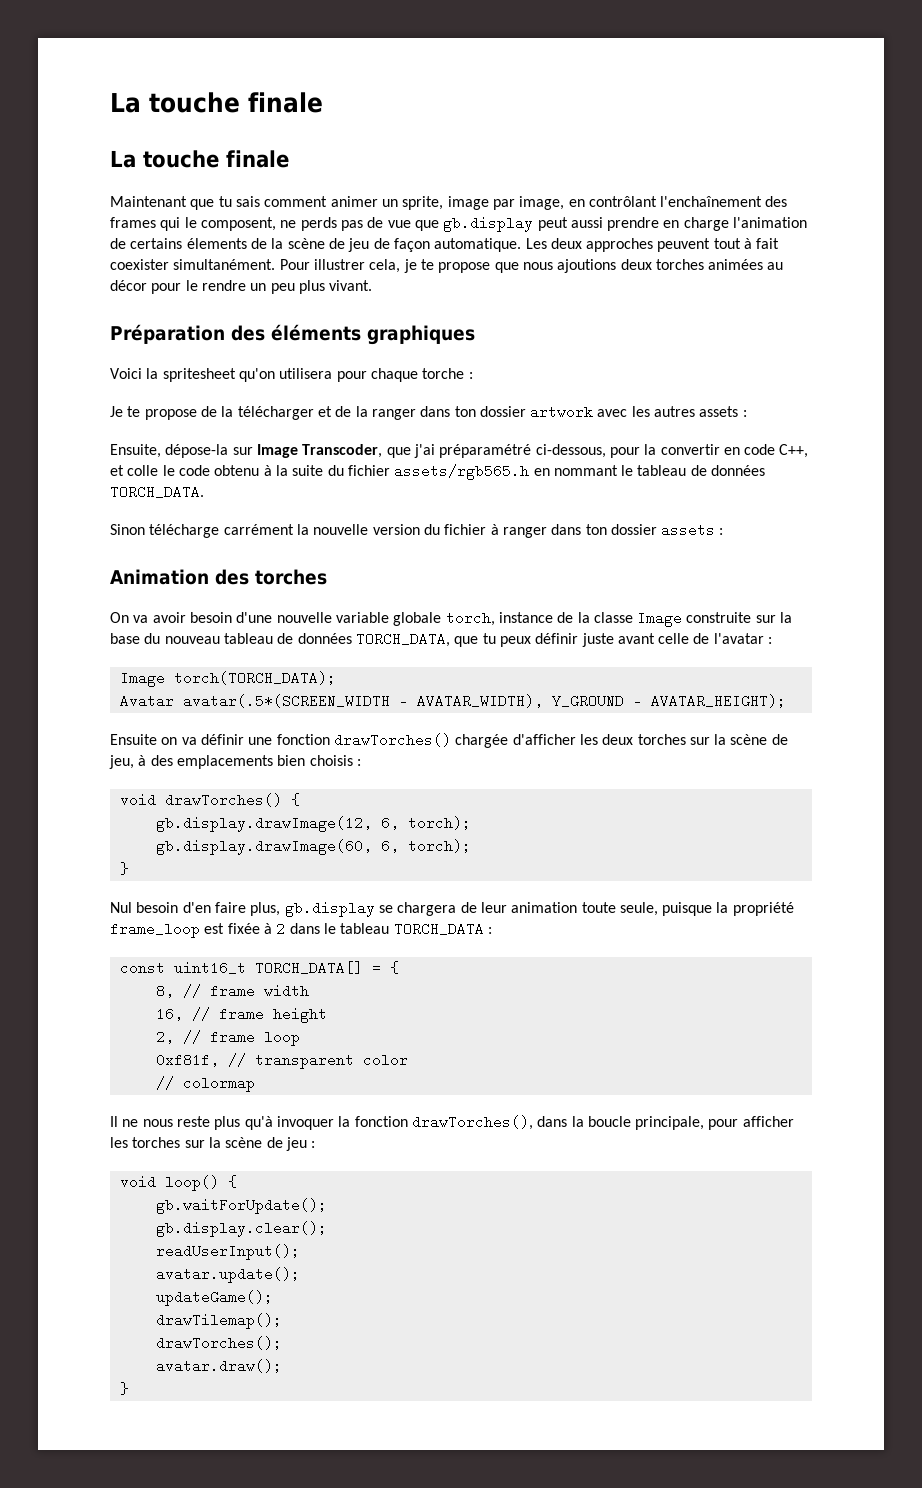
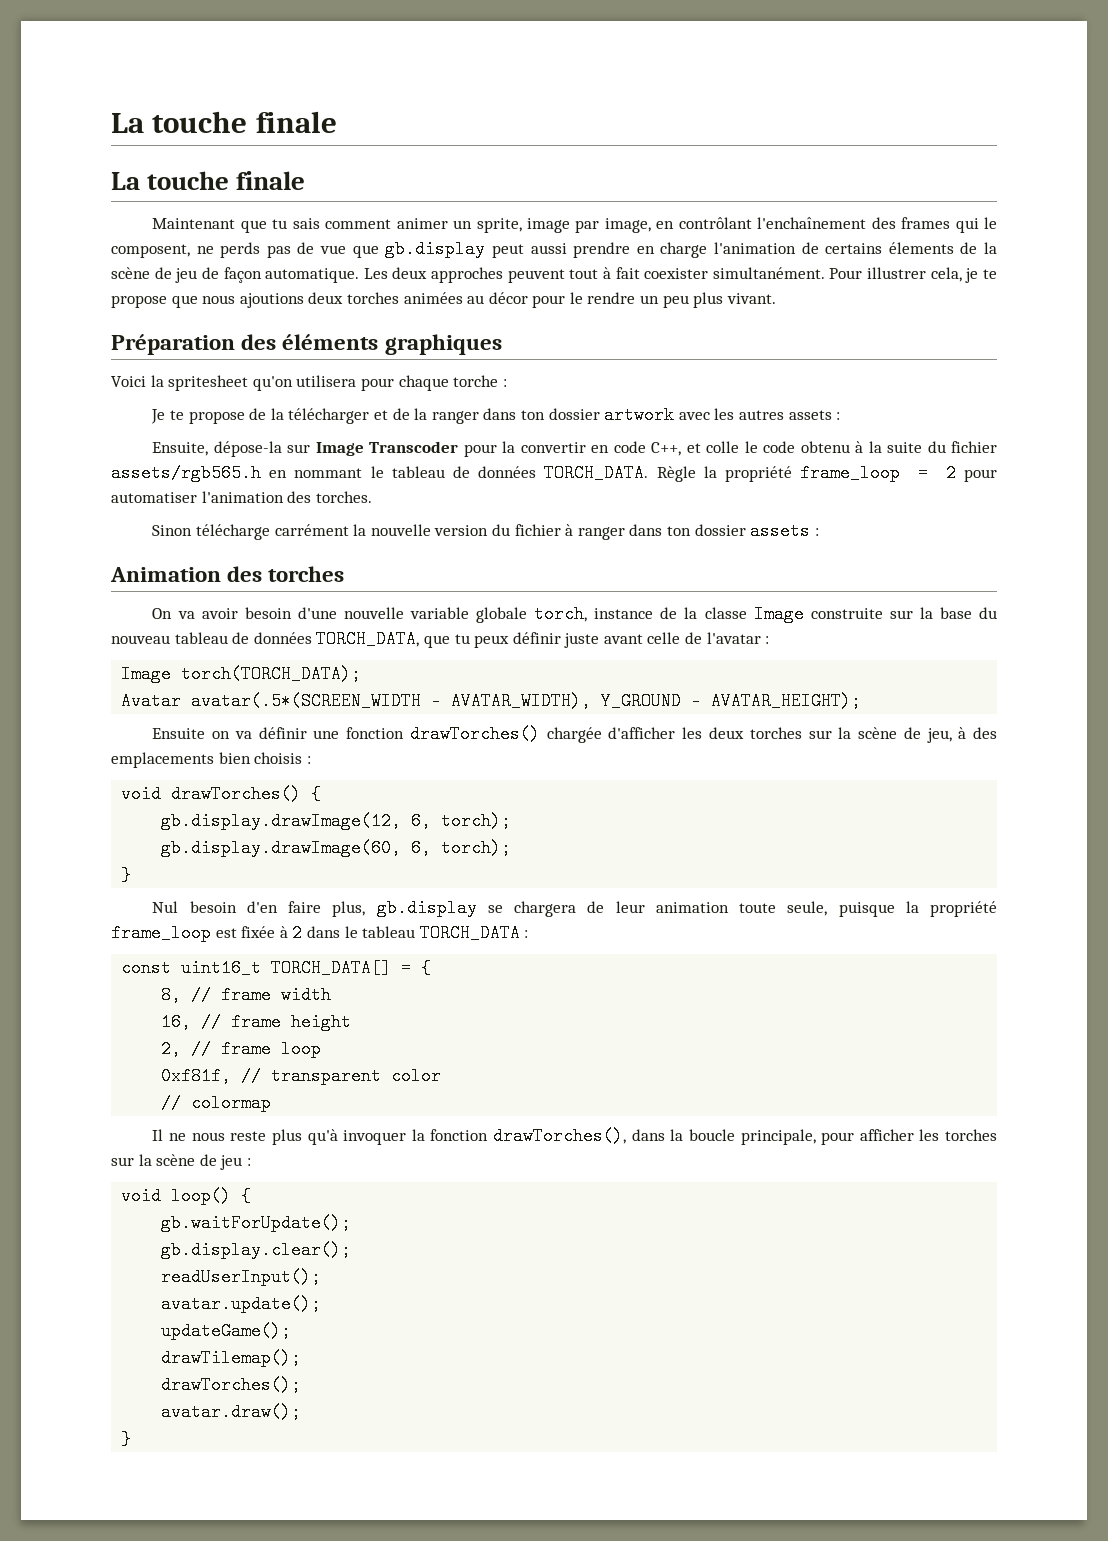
- Ensuite, dépose-la sur Image Transcoder, que j'ai préparamétré ci-dessous, pour la convertir en code C++, et colle le code obtenu à la suite du fichier assets/rgb565.h en nommant le tableau de données TORCH_DATA.
+ Ensuite, dépose-la sur Image Transcoder pour la convertir en code C++, et colle le code obtenu à la suite du fichier assets/rgb565.h en nommant le tableau de données TORCH_DATA. Règle la propriété frame_loop = 2 pour automatiser l'animation des torches.

